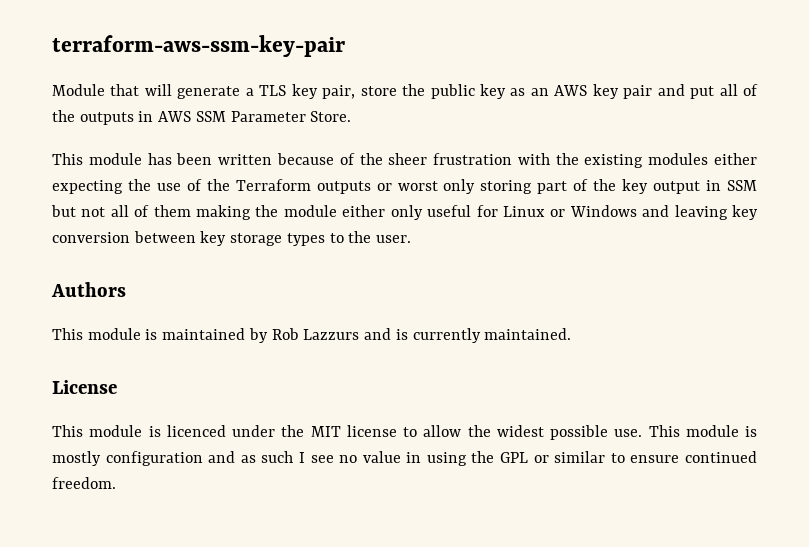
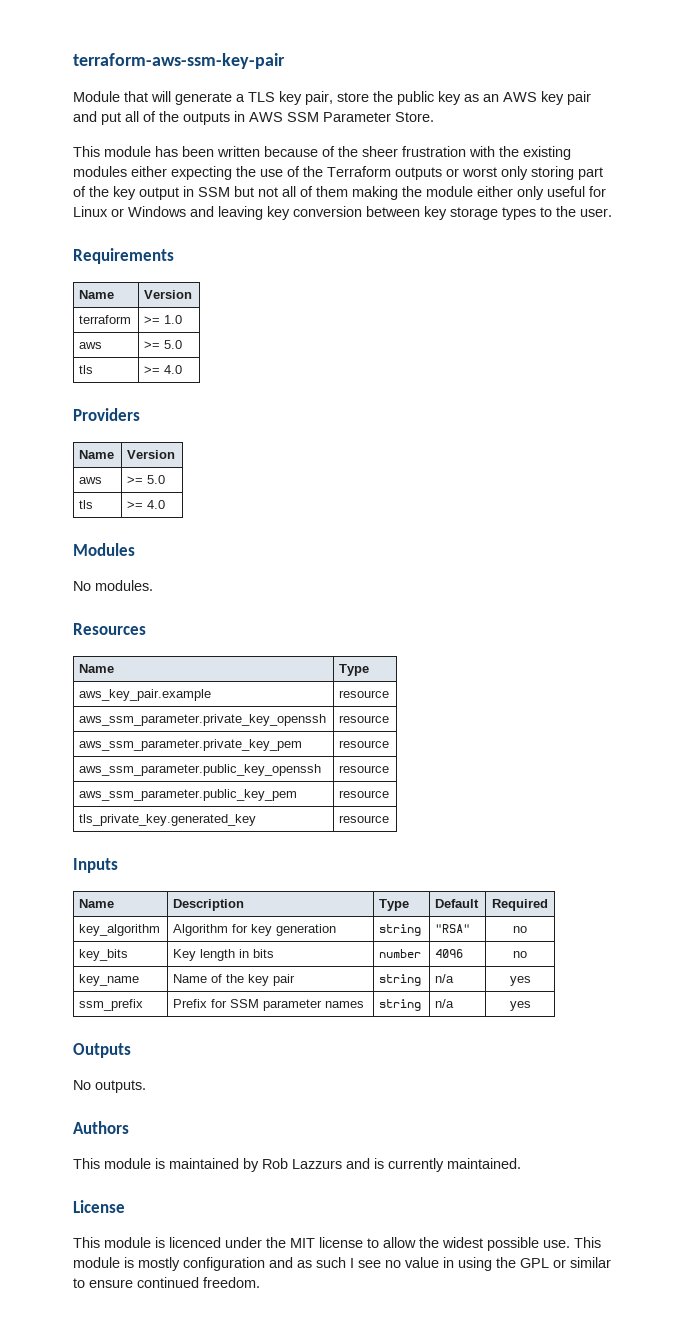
+ Requirements
+ Name | Version
+ terraform | >= 1.0
+ aws | >= 5.0
+ tls | >= 4.0
+ Providers
+ Name | Version
+ aws | >= 5.0
+ tls | >= 4.0
+ Modules
+ No modules.
+ Resources
+ Name | Type
+ aws_key_pair.example | resource
+ aws_ssm_parameter.private_key_openssh | resource
+ aws_ssm_parameter.private_key_pem | resource
+ aws_ssm_parameter.public_key_openssh | resource
+ aws_ssm_parameter.public_key_pem | resource
+ tls_private_key.generated_key | resource
+ Inputs
+ Name | Description | Type | Default | Required
+ key_algorithm | Algorithm for key generation | string | "RSA" | no
+ key_bits | Key length in bits | number | 4096 | no
+ key_name | Name of the key pair | string | n/a | yes
+ ssm_prefix | Prefix for SSM parameter names | string | n/a | yes
+ Outputs
+ No outputs.

